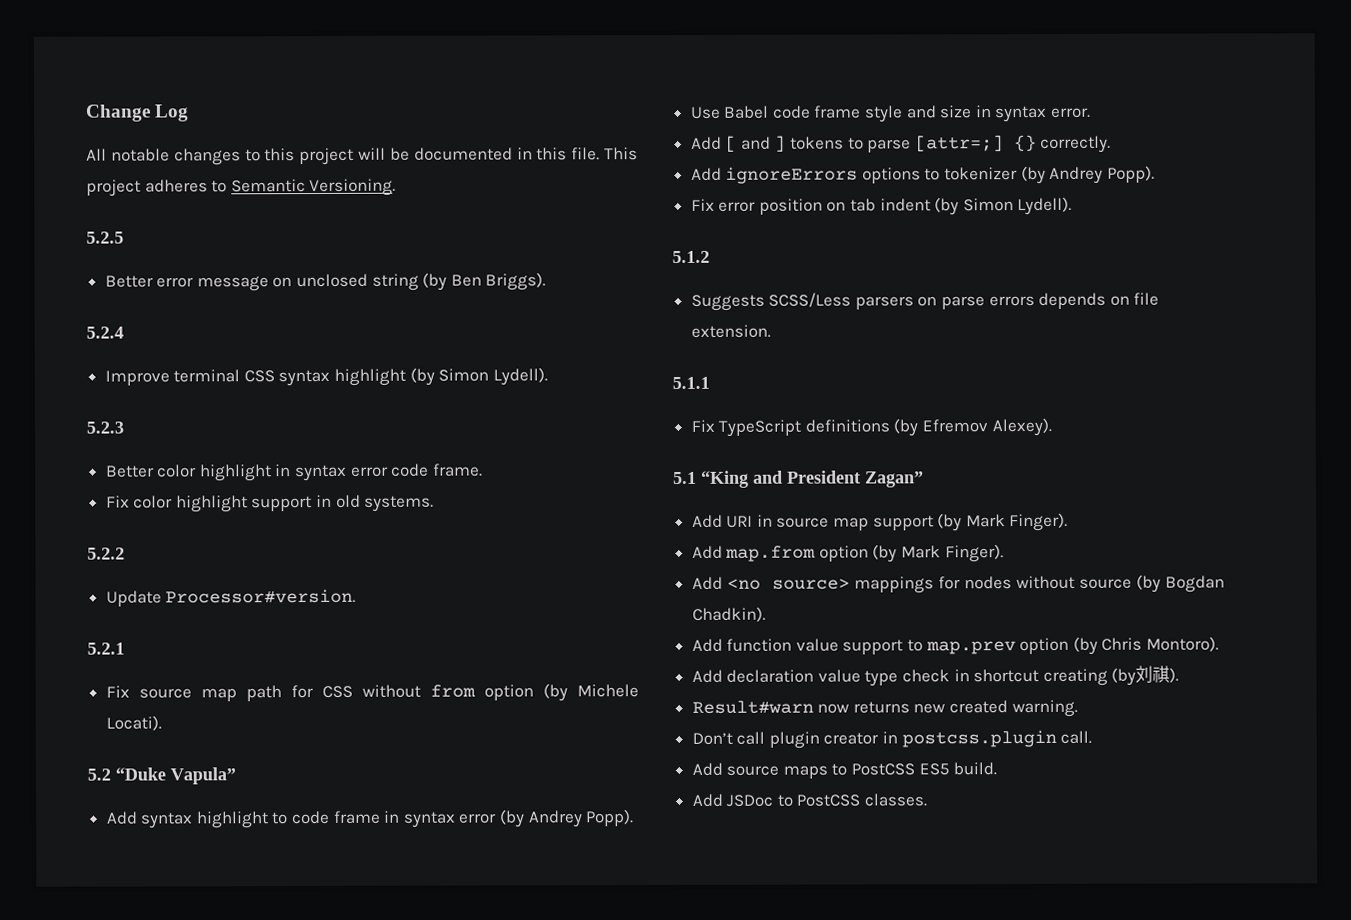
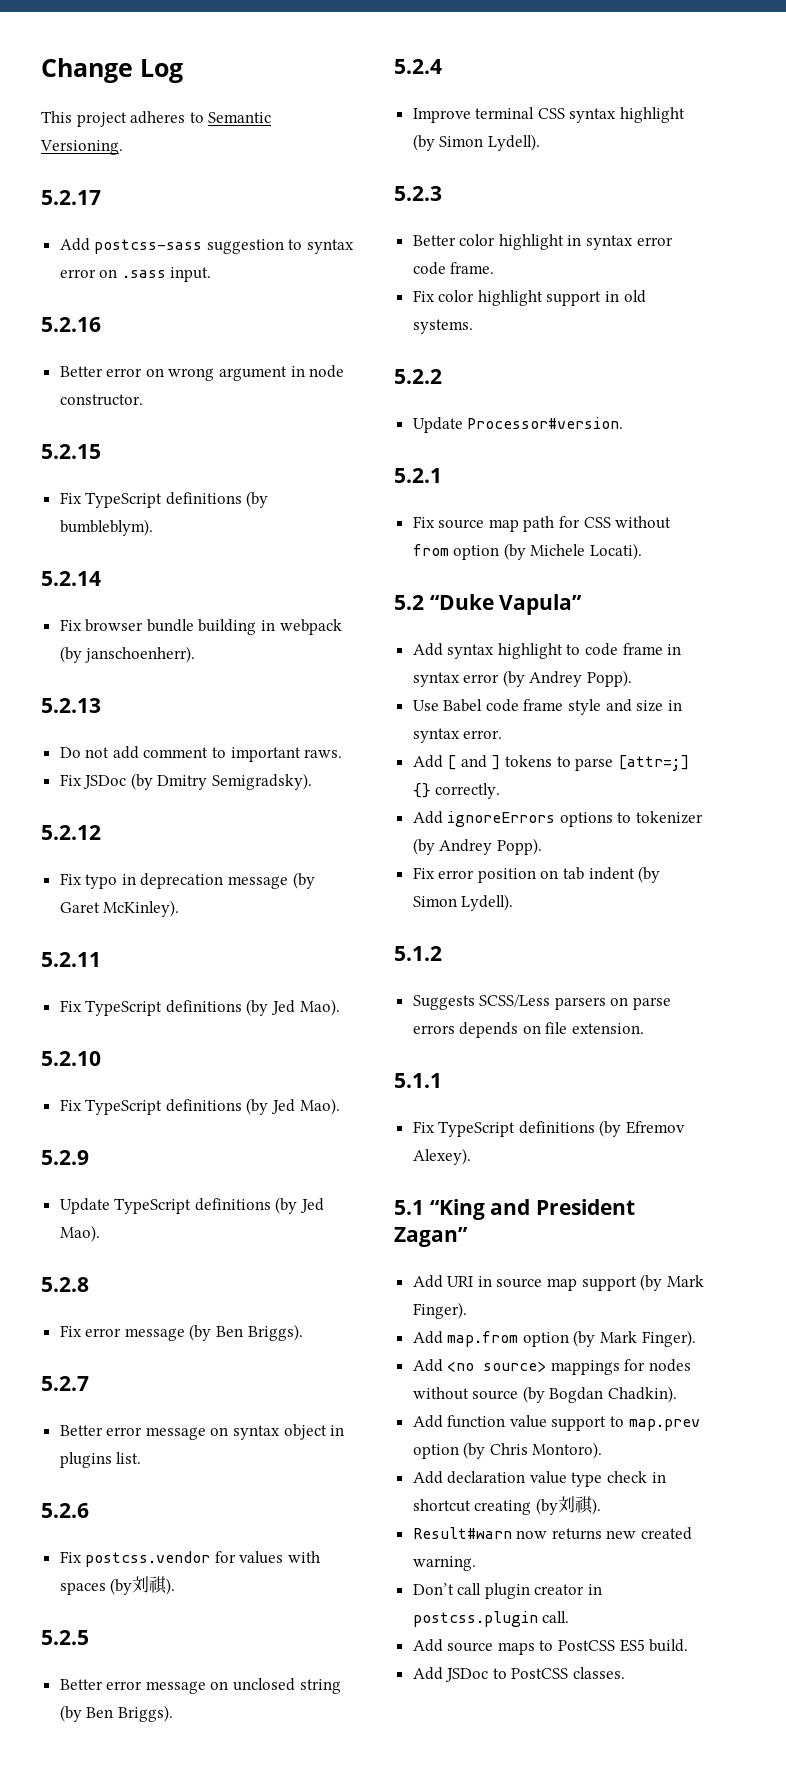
- All notable changes to this project will be documented in this file.
+ 5.2.17
+ Add postcss-sass suggestion to syntax error on .sass input.
+ 5.2.16
+ Better error on wrong argument in node constructor.
+ 5.2.15
+ Fix TypeScript definitions (by bumbleblym).
+ 5.2.14
+ Fix browser bundle building in webpack (by janschoenherr).
+ 5.2.13
+ Do not add comment to important raws.
+ Fix JSDoc (by Dmitry Semigradsky).
+ 5.2.12
+ Fix typo in deprecation message (by Garet McKinley).
+ 5.2.11
+ Fix TypeScript definitions (by Jed Mao).
+ 5.2.10
+ Fix TypeScript definitions (by Jed Mao).
+ 5.2.9
+ Update TypeScript definitions (by Jed Mao).
+ 5.2.8
+ Fix error message (by Ben Briggs).
+ 5.2.7
+ Better error message on syntax object in plugins list.
+ 5.2.6
+ Fix postcss.vendor for values with spaces (by刘祺).

